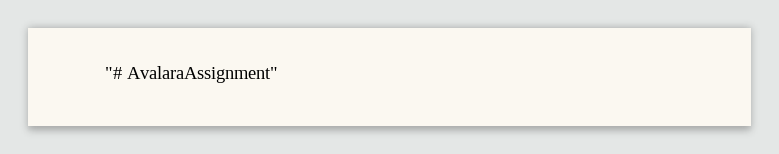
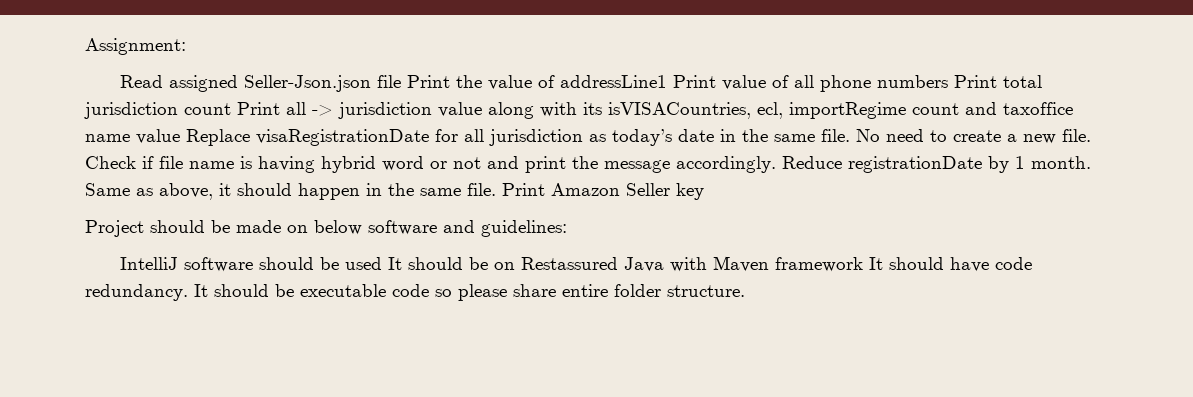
- "# AvalaraAssignment"
+ Assignment:
+ Read assigned Seller-Json.json file Print the value of addressLine1 Print value of all phone numbers Print total jurisdiction count Print all -> jurisdiction value along with its isVISACountries, ecl, importRegime count and taxoffice name value Replace visaRegistrationDate for all jurisdiction as today’s date in the same file. No need to create a new file. Check if file name is having hybrid word or not and print the message accordingly. Reduce registrationDate by 1 month. Same as above, it should happen in the same file. Print Amazon Seller key
+ Project should be made on below software and guidelines:
+ IntelliJ software should be used It should be on Restassured Java with Maven framework It should have code redundancy. It should be executable code so please share entire folder structure.

